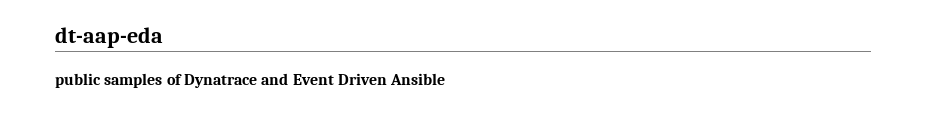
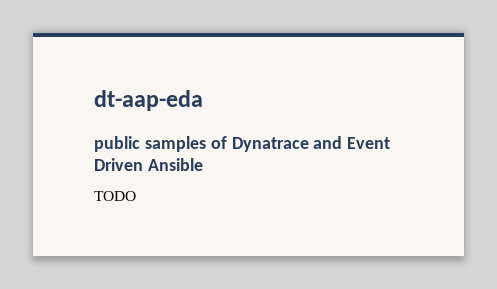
+ TODO

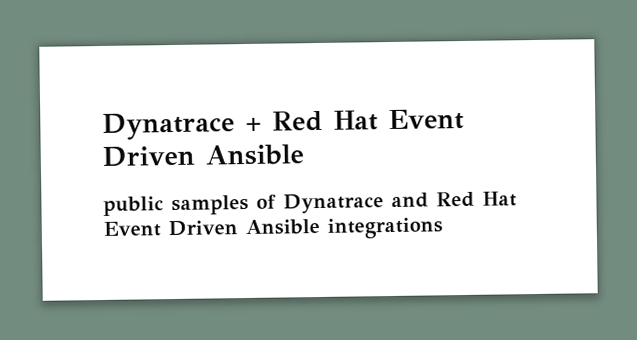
- dt-aap-eda
+ Dynatrace + Red Hat Event Driven Ansible
- public samples of Dynatrace and Event Driven Ansible
- TODO
+ public samples of Dynatrace and Red Hat Event Driven Ansible integrations

